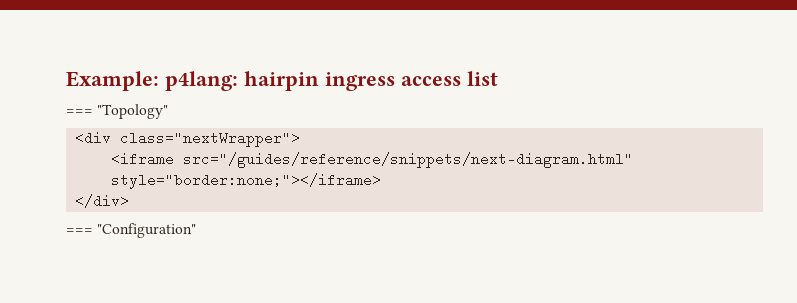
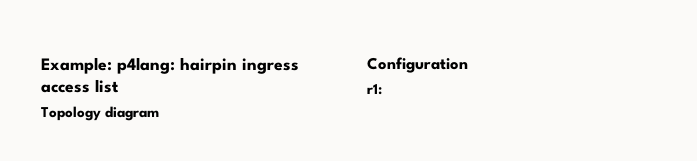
- === "Topology"
- <div class="nextWrapper">
- <iframe src="/guides/reference/snippets/next-diagram.html" style="border:none;"></iframe>
- </div>
- === "Configuration"
+ Topology diagram
+ Configuration
+ r1:

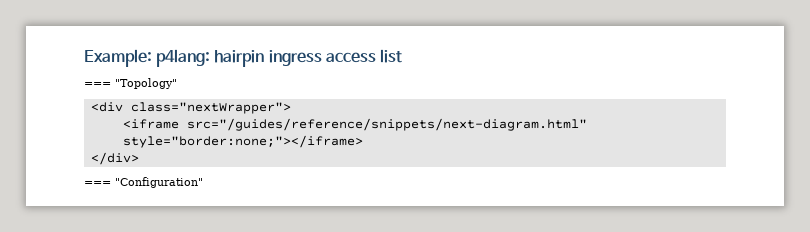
- Topology diagram
- Configuration
- r1:
+ === "Topology"
+ <div class="nextWrapper">
+ <iframe src="/guides/reference/snippets/next-diagram.html" style="border:none;"></iframe>
+ </div>
+ === "Configuration"

